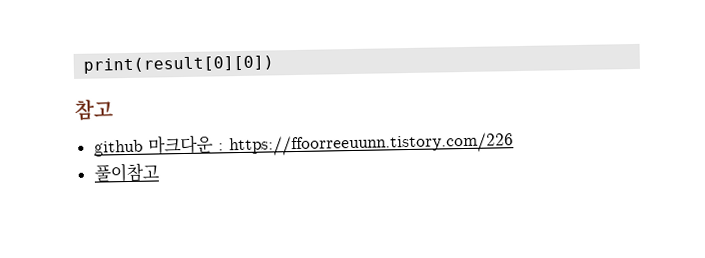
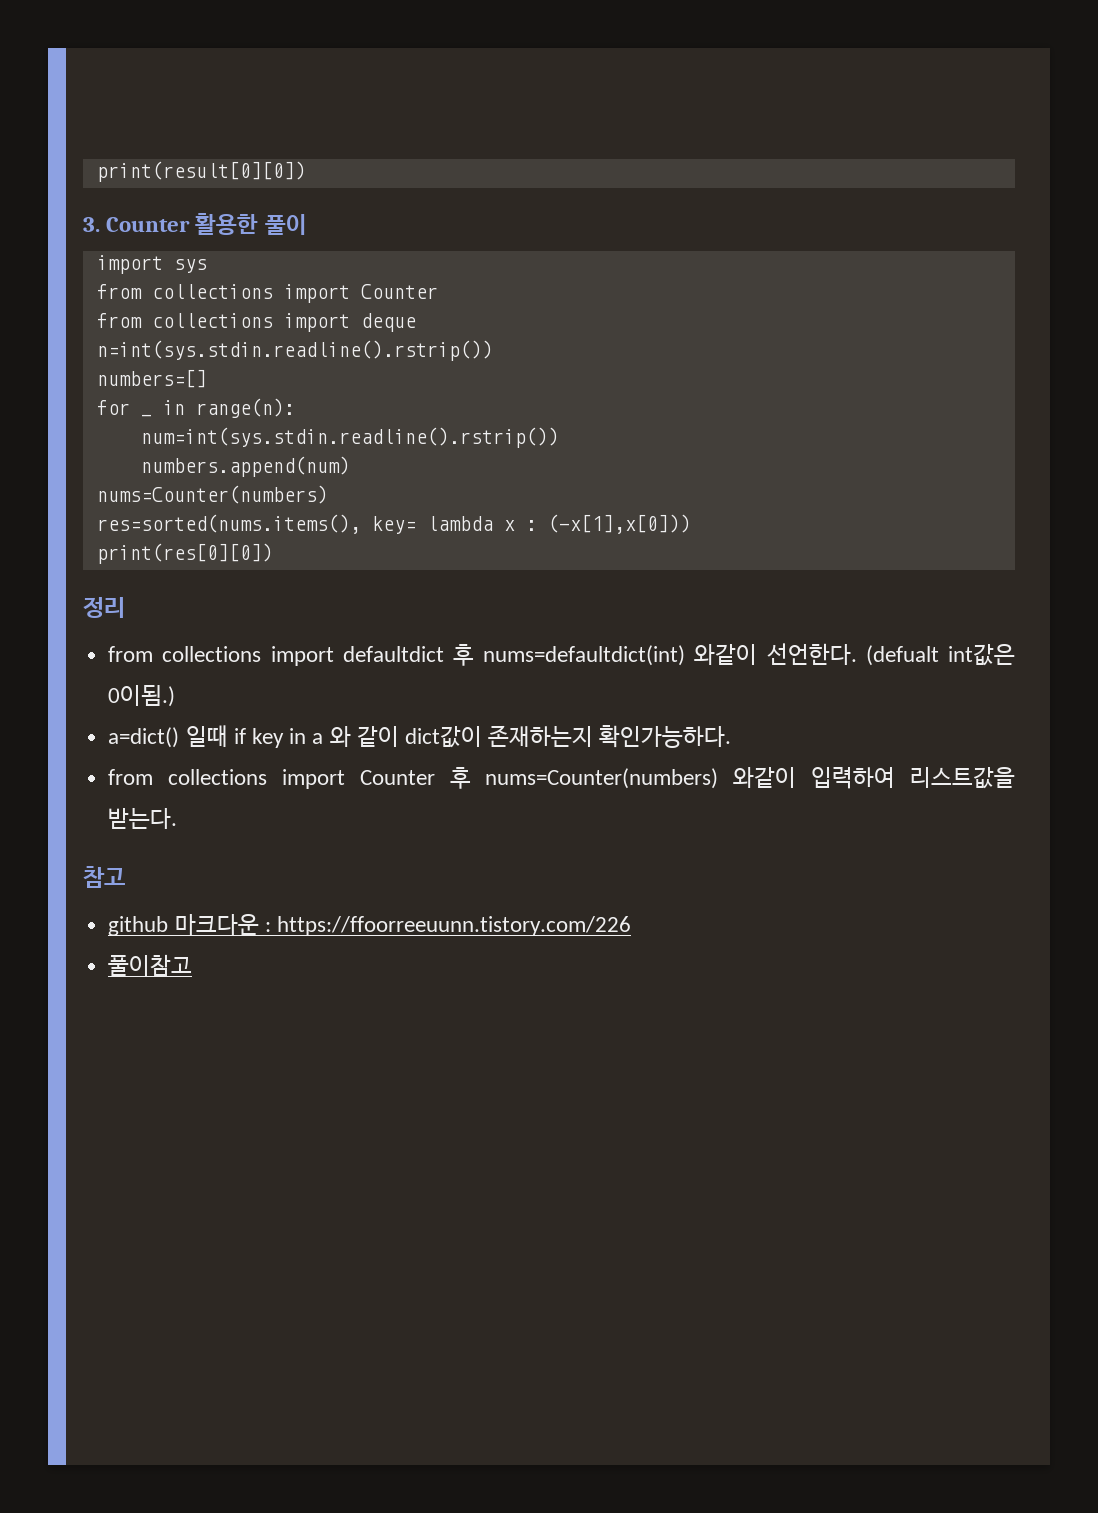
+ 3. Counter 활용한 풀이
+ import sys
+ from collections import Counter
+ from collections import deque
+ n=int(sys.stdin.readline().rstrip())
+ numbers=[]
+ for _ in range(n):
+ num=int(sys.stdin.readline().rstrip())
+ numbers.append(num)
+ nums=Counter(numbers)
+ res=sorted(nums.items(), key= lambda x : (-x[1],x[0]))
+ print(res[0][0])
+ 정리
+ from collections import defaultdict 후 nums=defaultdict(int) 와같이 선언한다. (defualt int값은 0이됨.)
+ a=dict() 일때 if key in a 와 같이 dict값이 존재하는지 확인가능하다.
+ from collections import Counter 후 nums=Counter(numbers) 와같이 입력하여 리스트값을 받는다.

